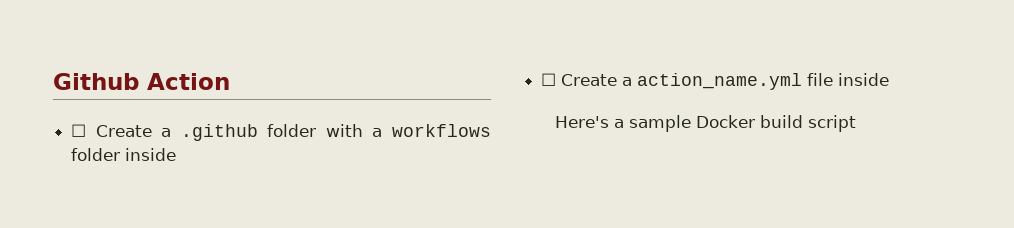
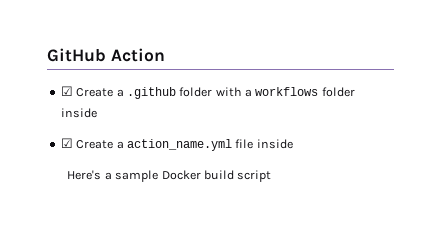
- Github Action
+ GitHub Action
- ☐ Create a .github folder with a workflows folder inside
+ ☑ Create a .github folder with a workflows folder inside
- ☐ Create a action_name.yml file inside
+ ☑ Create a action_name.yml file inside

